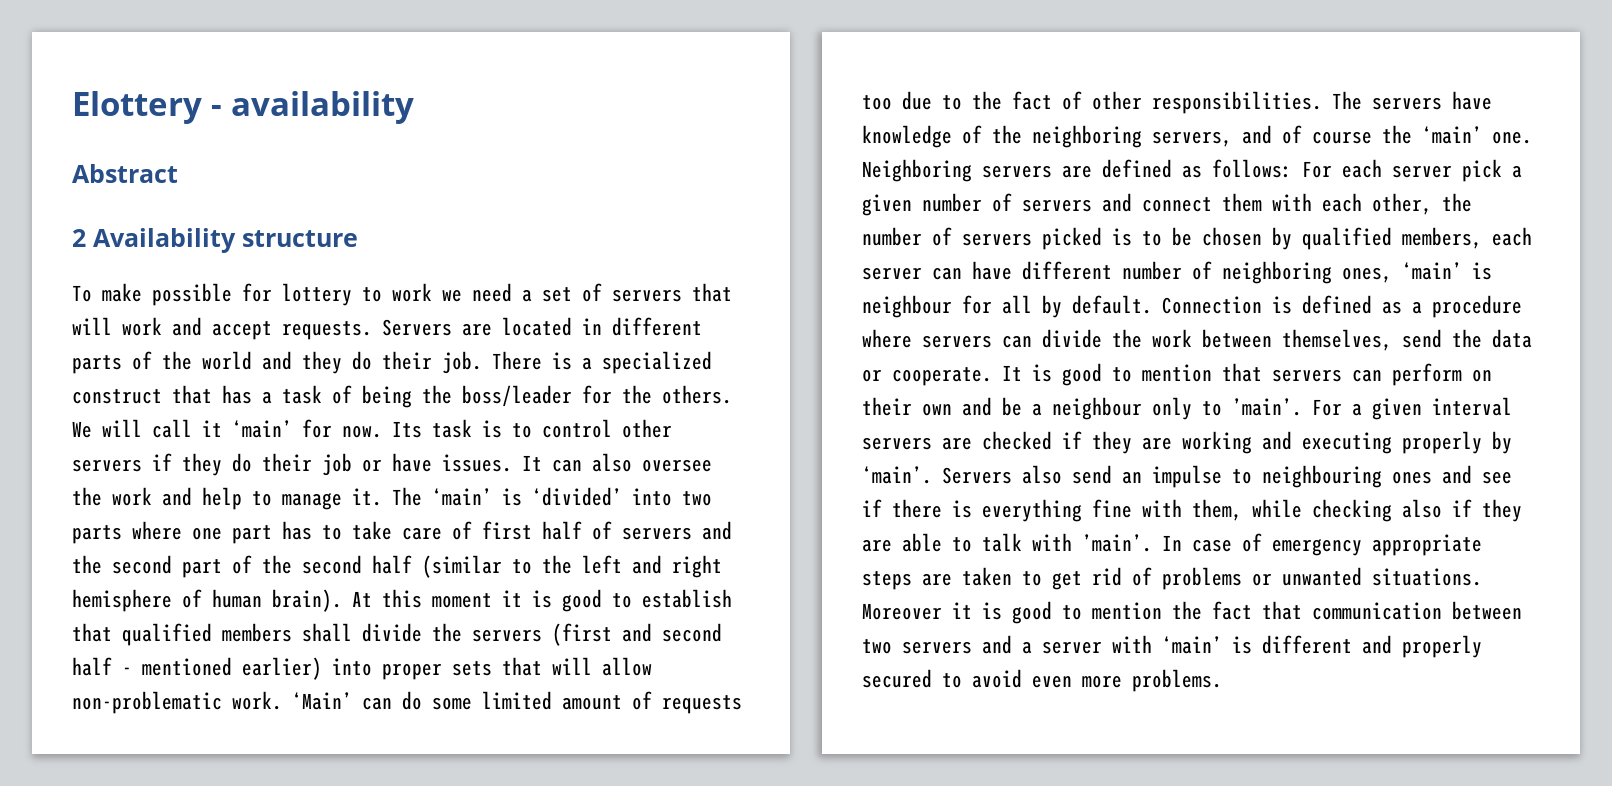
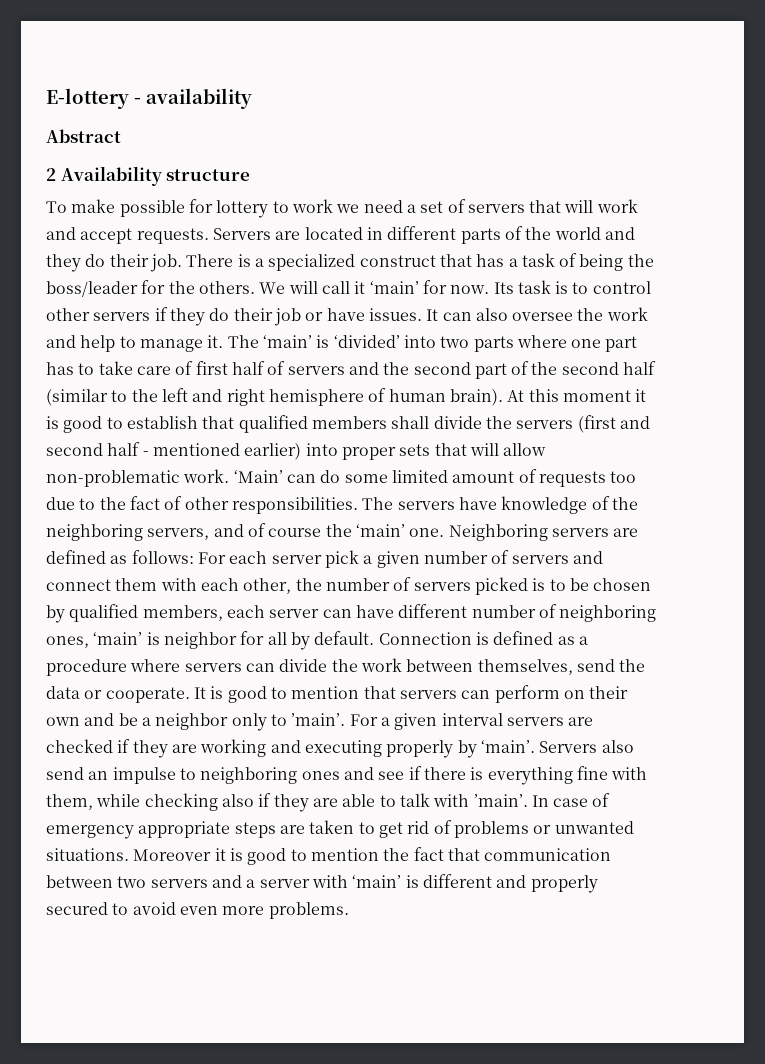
- Elottery - availability
+ E-lottery - availability
- Neighboring servers are defined as follows: For each server pick a given number of servers and connect them with each other, the number of servers picked is to be chosen by qualified members, each server can have different number of neighboring ones, ‘main’ is neighbour for all by default.
+ Neighboring servers are defined as follows: For each server pick a given number of servers and connect them with each other, the number of servers picked is to be chosen by qualified members, each server can have different number of neighboring ones, ‘main’ is neighbor for all by default.
- It is good to mention that servers can perform on their own and be a neighbour only to ’main’.
+ It is good to mention that servers can perform on their own and be a neighbor only to ’main’.
- Servers also send an impulse to neighbouring ones and see if there is everything fine with them, while checking also if they are able to talk with ’main’.
+ Servers also send an impulse to neighboring ones and see if there is everything fine with them, while checking also if they are able to talk with ’main’.

